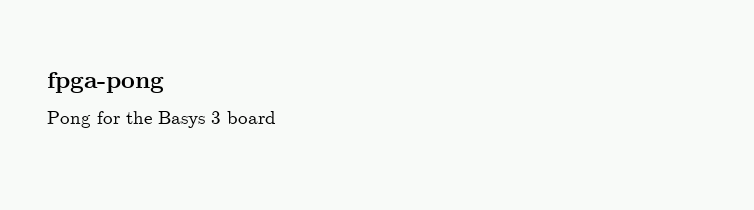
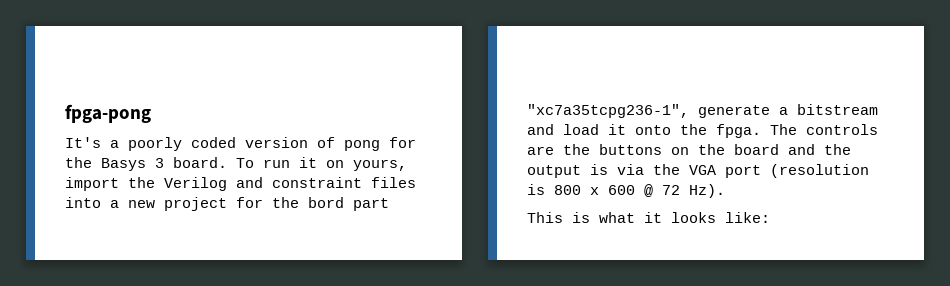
- Pong for the Basys 3 board
+ It's a poorly coded version of pong for the Basys 3 board. To run it on yours, import the Verilog and constraint files into a new project for the bord part "xc7a35tcpg236-1", generate a bitstream and load it onto the fpga. The controls are the buttons on the board and the output is via the VGA port (resolution is 800 x 600 @ 72 Hz).
+ This is what it looks like:

